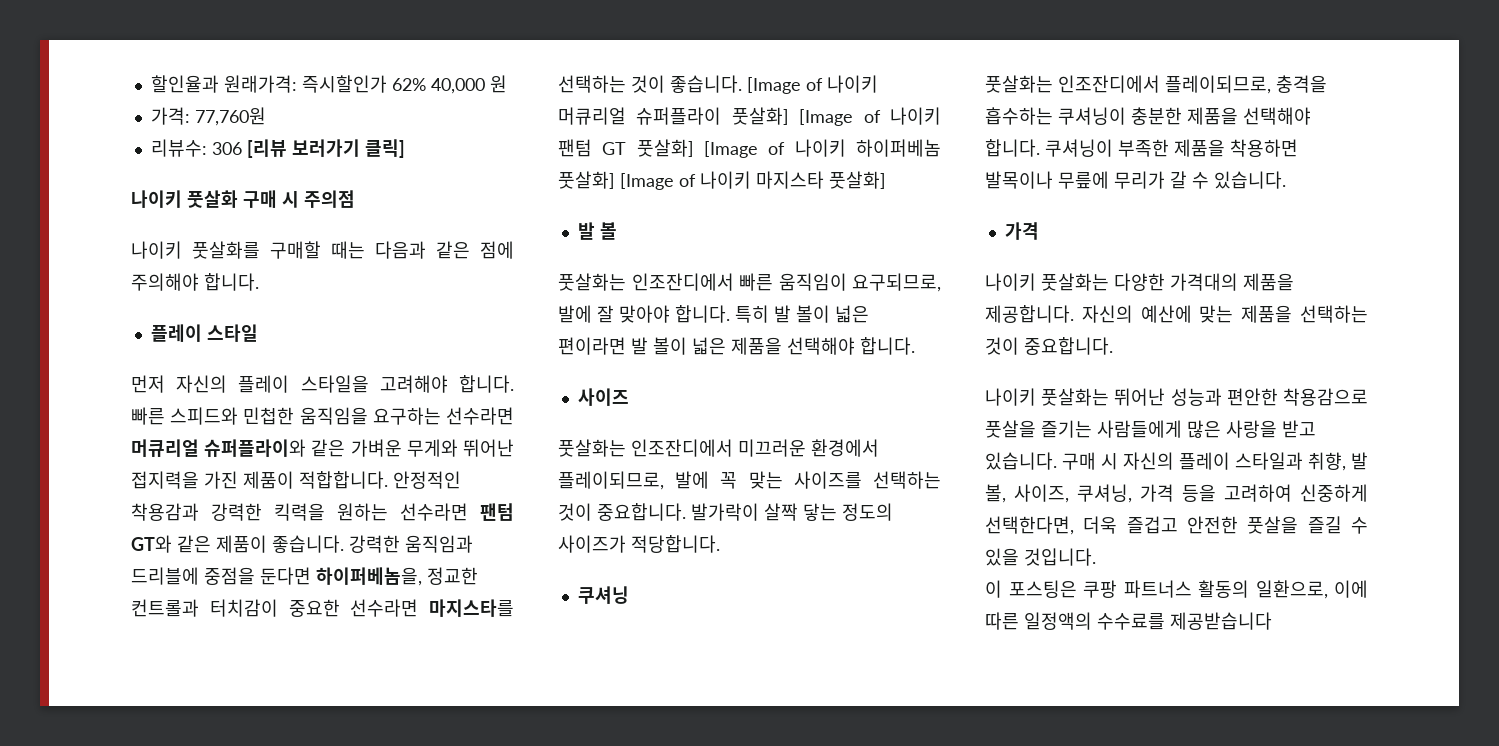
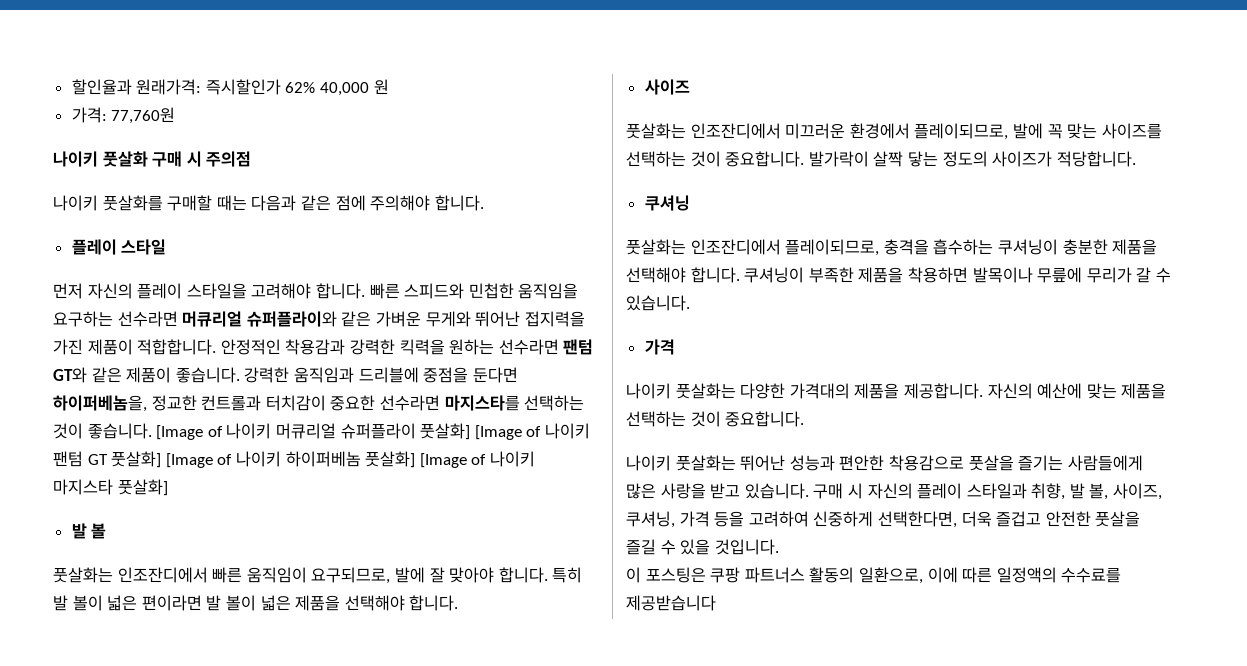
- 리뷰수: 306 [리뷰 보러가기 클릭]

